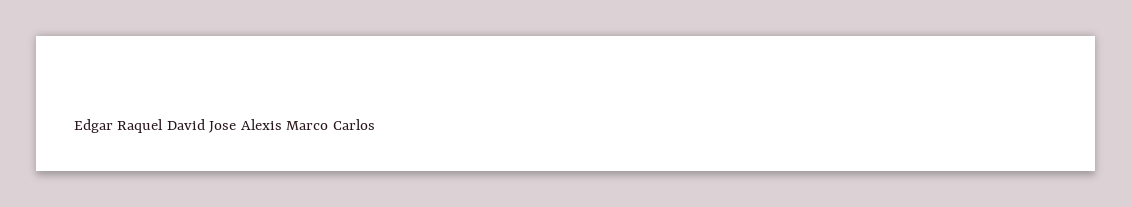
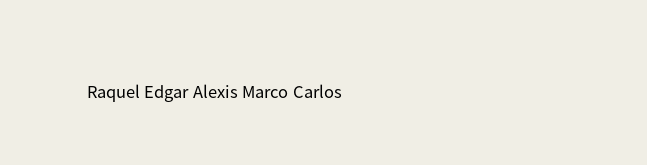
- Edgar Raquel David Jose Alexis Marco Carlos
+ Raquel Edgar Alexis Marco Carlos

